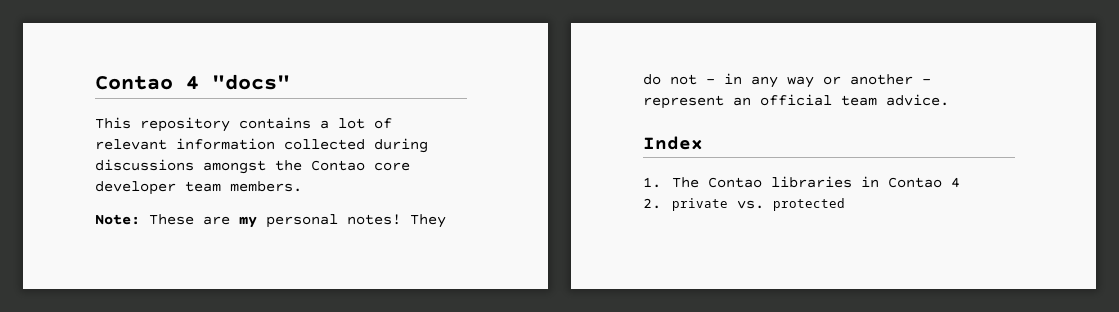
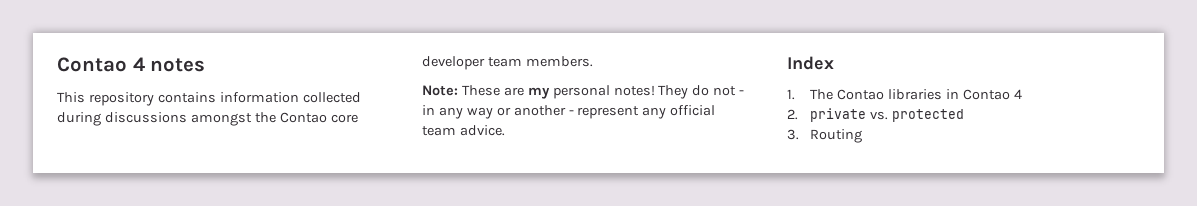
- Contao 4 "docs"
+ Contao 4 notes
- This repository contains a lot of relevant information collected during discussions amongst the Contao core developer team members.
+ This repository contains information collected during discussions amongst the Contao core developer team members.
- They do not - in any way or another - represent an official team advice.
+ They do not - in any way or another - represent any official team advice.
+ 3. Routing

